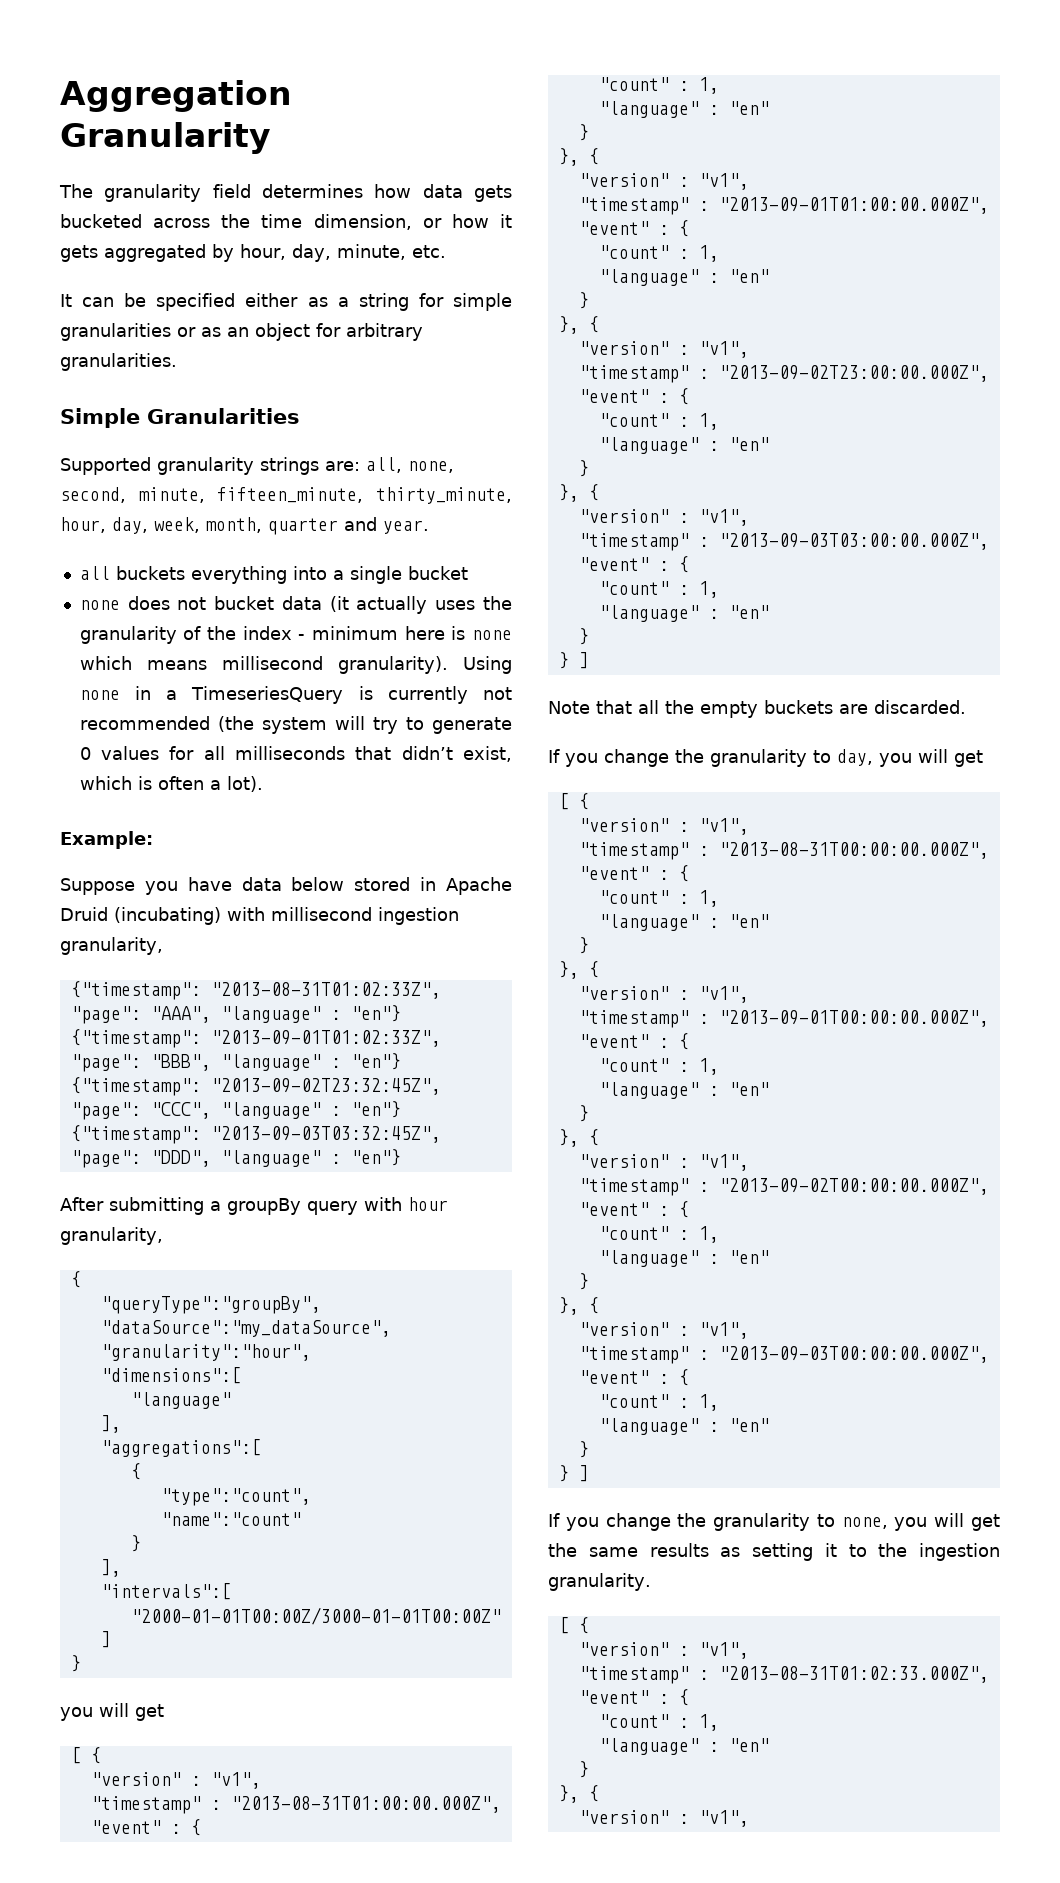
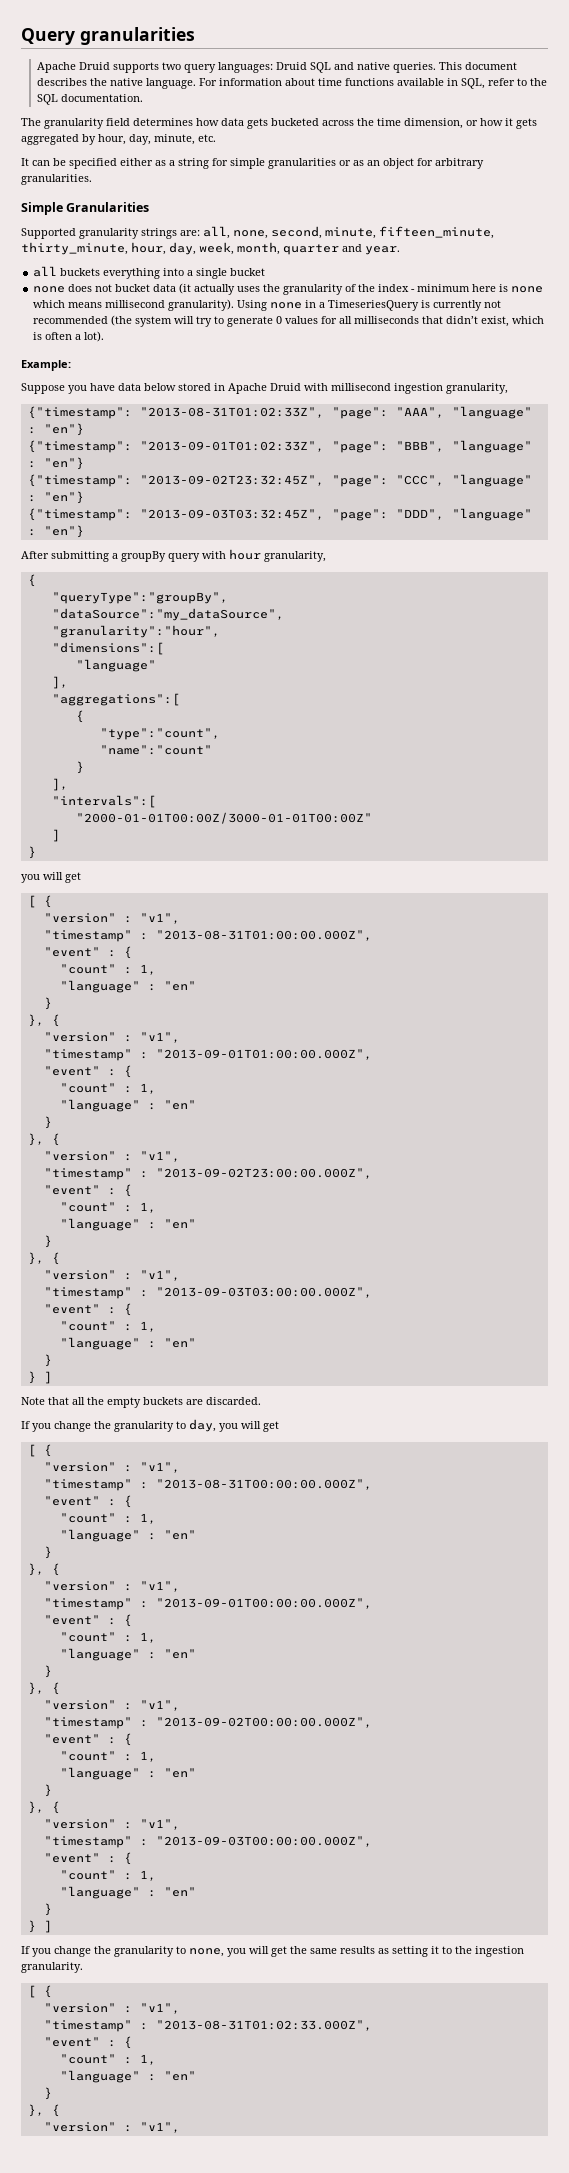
- Aggregation Granularity
+ Query granularities
+ Apache Druid supports two query languages: Druid SQL and native queries. This document describes the native language. For information about time functions available in SQL, refer to the SQL documentation.
- Suppose you have data below stored in Apache Druid (incubating) with millisecond ingestion granularity,
+ Suppose you have data below stored in Apache Druid with millisecond ingestion granularity,

